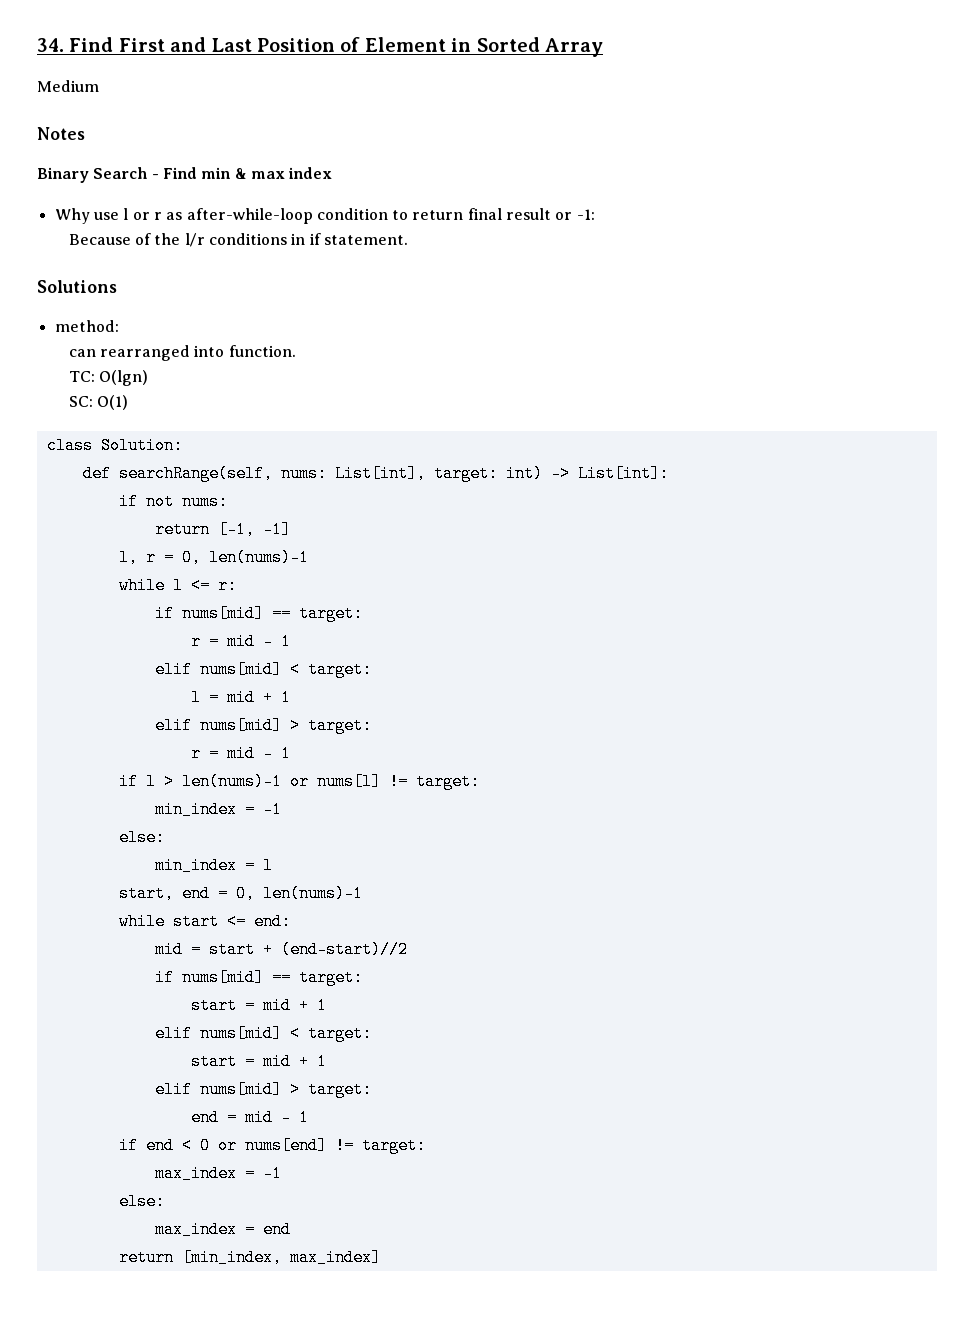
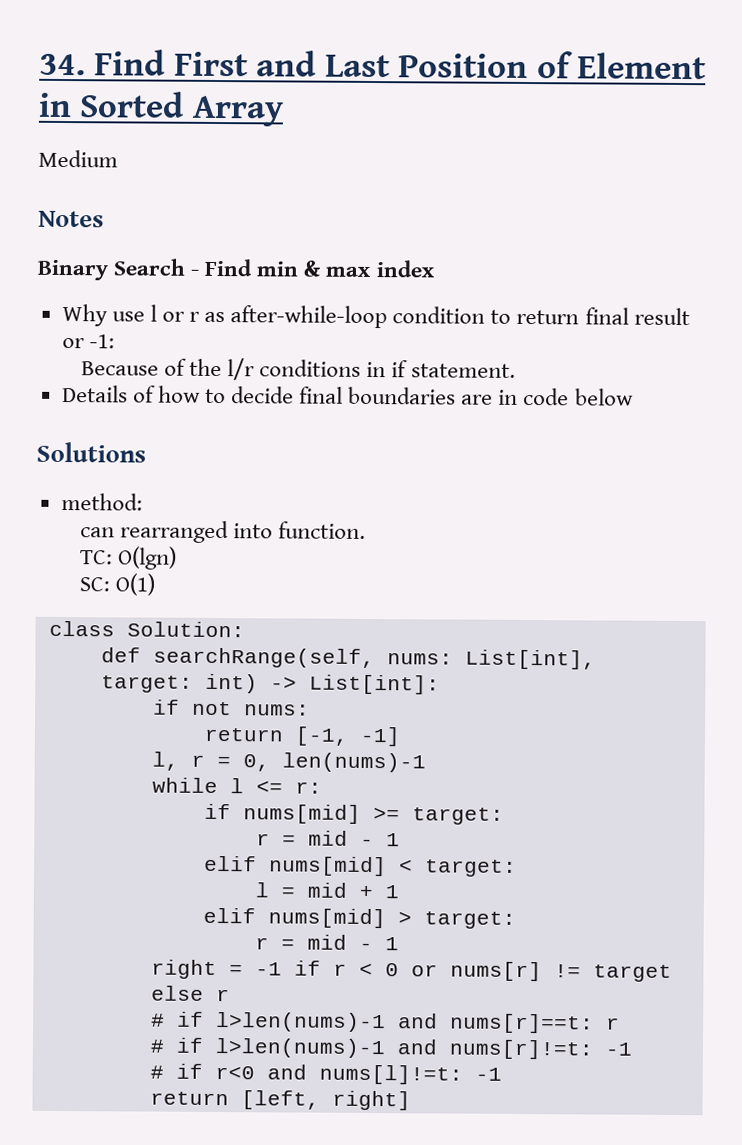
+ Details of how to decide final boundaries are in code below
  while l <= r:
- if nums[mid] == target:
+ if nums[mid] >= target:
- if l > len(nums)-1 or nums[l] != target:
- min_index = -1
- else:
- min_index = l
- start, end = 0, len(nums)-1
- while start <= end:
- mid = start + (end-start)//2
- if nums[mid] == target:
- start = mid + 1
- elif nums[mid] < target:
- start = mid + 1
- elif nums[mid] > target:
- end = mid - 1
- if end < 0 or nums[end] != target:
- max_index = -1
- else:
- max_index = end
- return [min_index, max_index]
+ right = -1 if r < 0 or nums[r] != target else r
+ # if l>len(nums)-1 and nums[r]==t: r
+ # if l>len(nums)-1 and nums[r]!=t: -1
+ # if r<0 and nums[l]!=t: -1
+ return [left, right]

